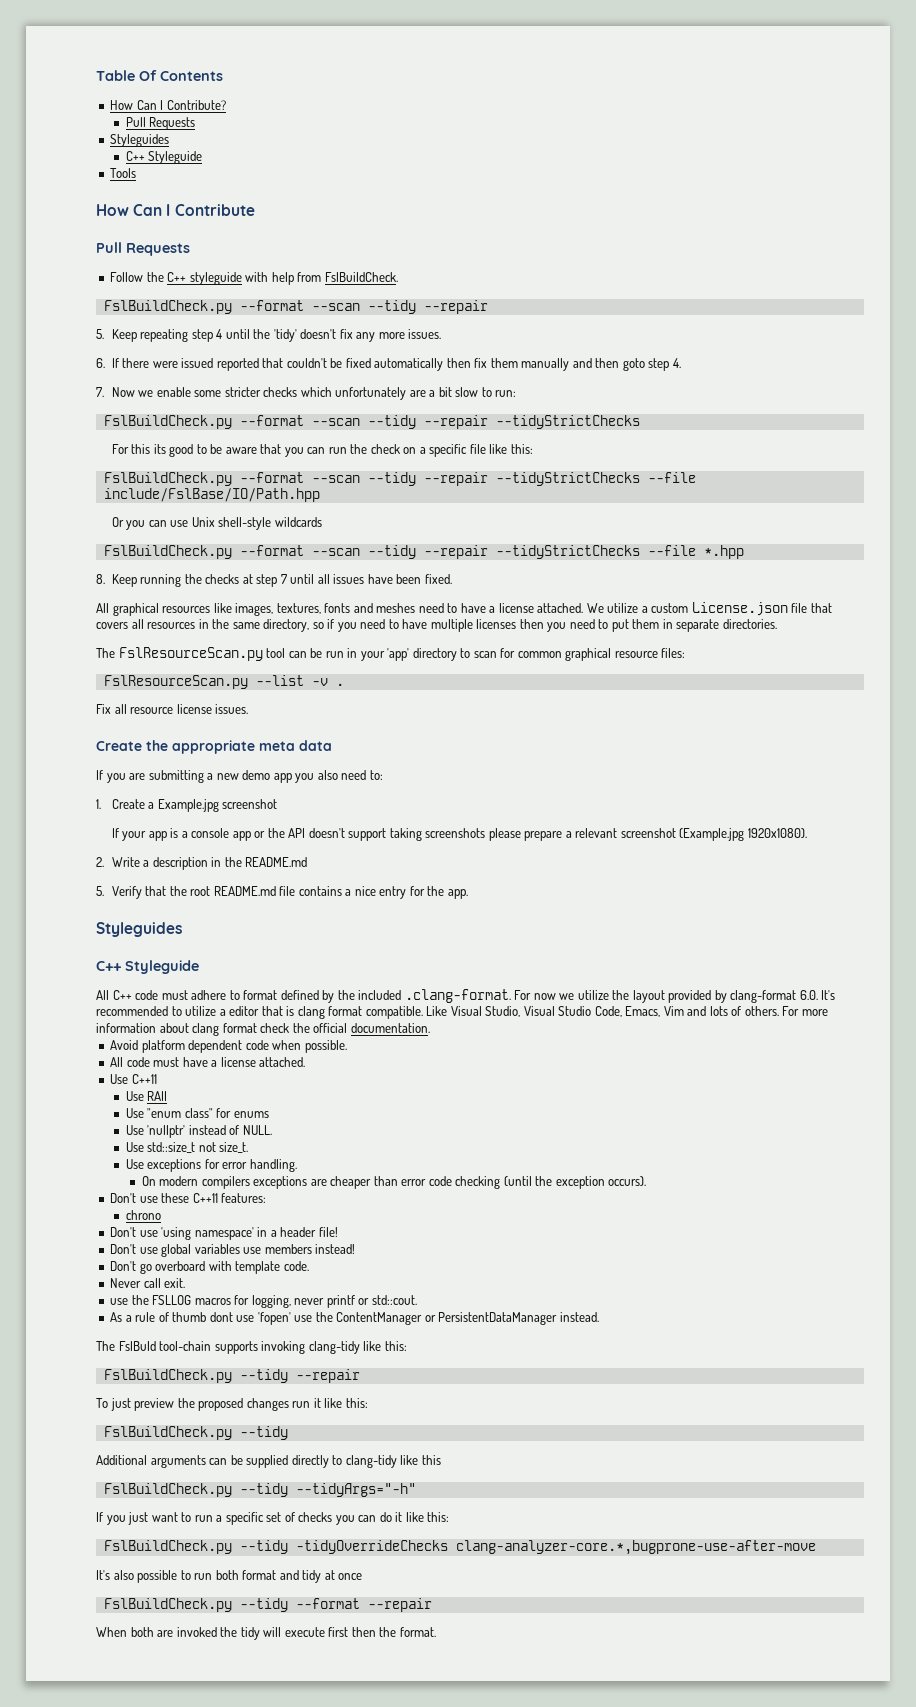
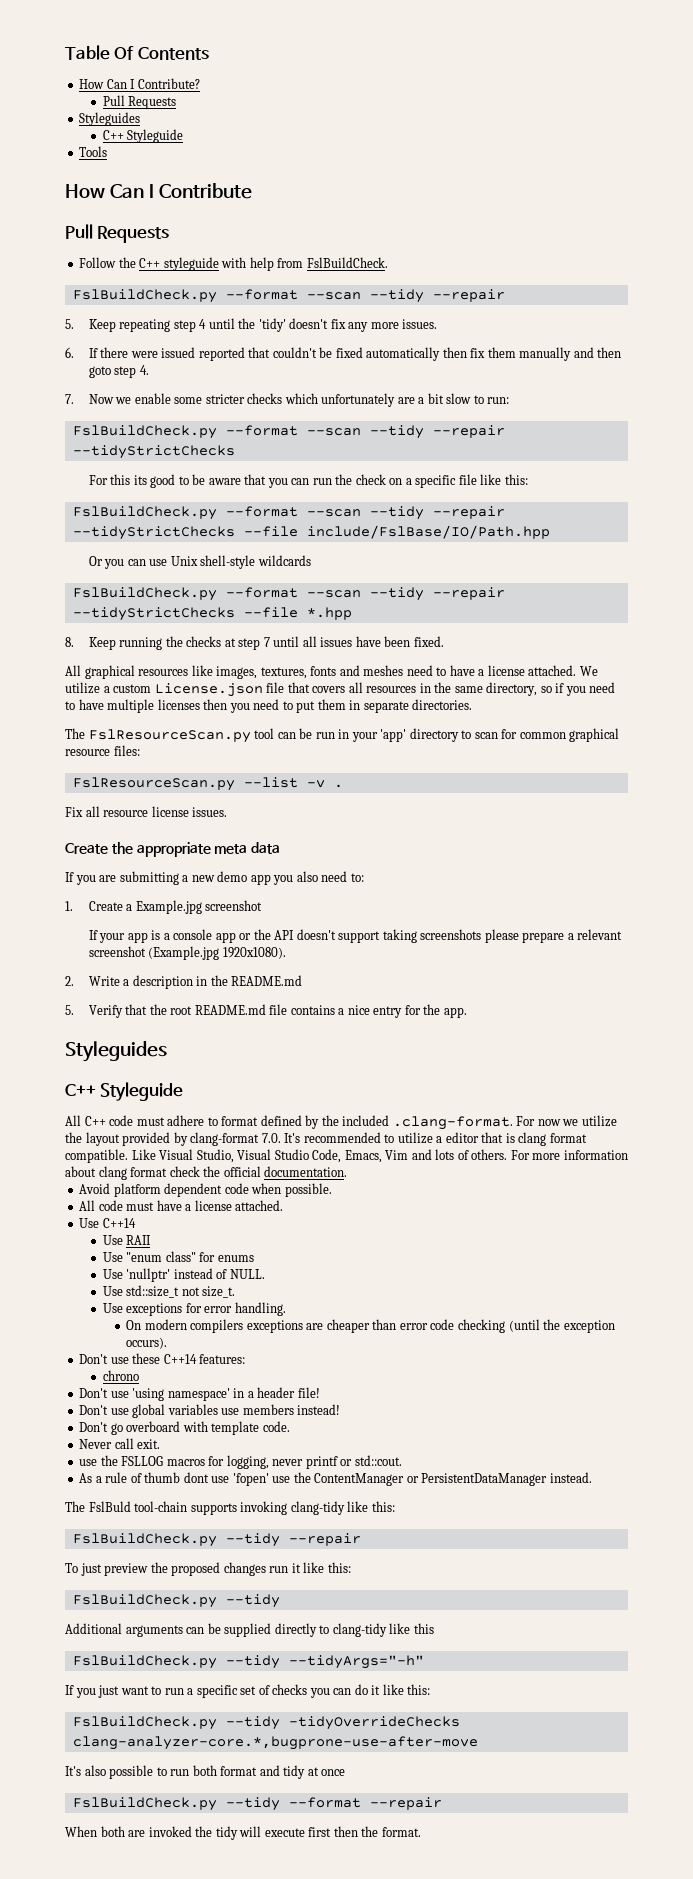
- All C++ code must adhere to format defined by the included .clang-format. For now we utilize the layout provided by clang-format 6.0. It's recommended to utilize a editor that is clang format compatible.
+ All C++ code must adhere to format defined by the included .clang-format. For now we utilize the layout provided by clang-format 7.0. It's recommended to utilize a editor that is clang format compatible.
- Use C++11
+ Use C++14
- Don't use these C++11 features:
+ Don't use these C++14 features:

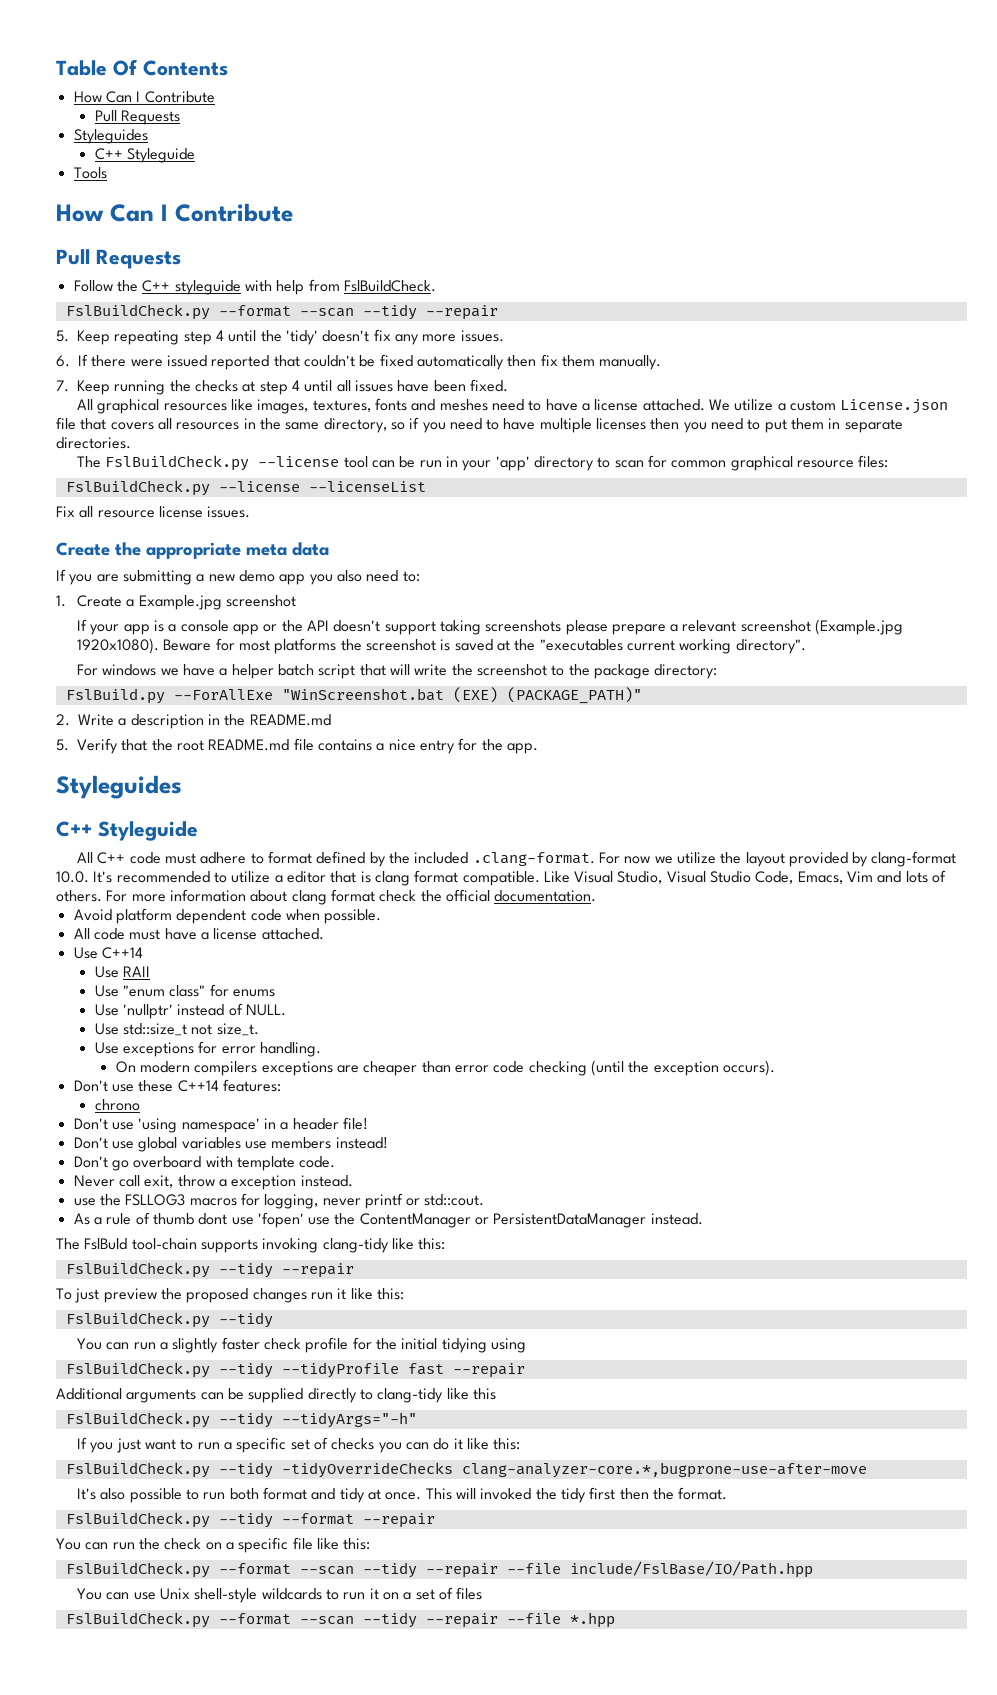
  Table Of Contents
- How Can I Contribute?
+ How Can I Contribute
- 6. If there were issued reported that couldn't be fixed automatically then fix them manually and then goto step 4.
- 7. Now we enable some stricter checks which unfortunately are a bit slow to run:
- FslBuildCheck.py --format --scan --tidy --repair --tidyStrictChecks
- For this its good to be aware that you can run the check on a specific file like this:
- FslBuildCheck.py --format --scan --tidy --repair --tidyStrictChecks --file include/FslBase/IO/Path.hpp
- Or you can use Unix shell-style wildcards
- FslBuildCheck.py --format --scan --tidy --repair --tidyStrictChecks --file *.hpp
- 8. Keep running the checks at step 7 until all issues have been fixed.
+ 6. If there were issued reported that couldn't be fixed automatically then fix them manually.
+ 7. Keep running the checks at step 4 until all issues have been fixed.
- The FslResourceScan.py tool can be run in your 'app' directory to scan for common graphical resource files:
+ The FslBuildCheck.py --license tool can be run in your 'app' directory to scan for common graphical resource files:
- FslResourceScan.py --list -v .
+ FslBuildCheck.py --license --licenseList
+ Beware for most platforms the screenshot is saved at the "executables current working directory".
+ For windows we have a helper batch script that will write the screenshot to the package directory:
+ FslBuild.py --ForAllExe "WinScreenshot.bat (EXE) (PACKAGE_PATH)"
- All C++ code must adhere to format defined by the included .clang-format. For now we utilize the layout provided by clang-format 7.0. It's recommended to utilize a editor that is clang format compatible.
+ All C++ code must adhere to format defined by the included .clang-format. For now we utilize the layout provided by clang-format 10.0. It's recommended to utilize a editor that is clang format compatible.
- Never call exit.
- use the FSLLOG macros for logging, never printf or std::cout.
+ Never call exit, throw a exception instead.
+ use the FSLLOG3 macros for logging, never printf or std::cout.
+ You can run a slightly faster check profile for the initial tidying using
+ FslBuildCheck.py --tidy --tidyProfile fast --repair
- It's also possible to run both format and tidy at once
+ It's also possible to run both format and tidy at once. This will invoked the tidy first then the format.
  FslBuildCheck.py --tidy --format --repair
- When both are invoked the tidy will execute first then the format.
+ You can run the check on a specific file like this:
+ FslBuildCheck.py --format --scan --tidy --repair --file include/FslBase/IO/Path.hpp
+ You can use Unix shell-style wildcards to run it on a set of files
+ FslBuildCheck.py --format --scan --tidy --repair --file *.hpp

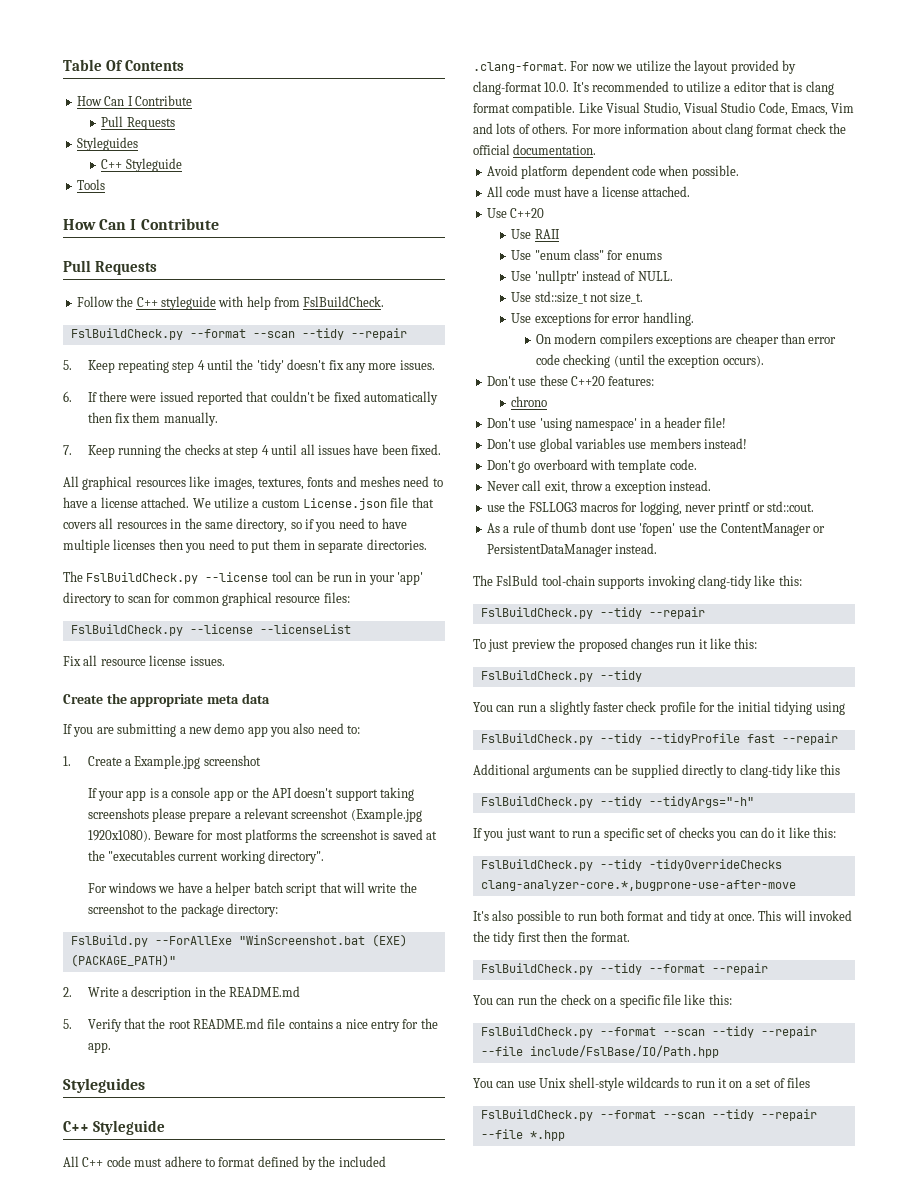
- Use C++14
+ Use C++20
- Don't use these C++14 features:
+ Don't use these C++20 features:

